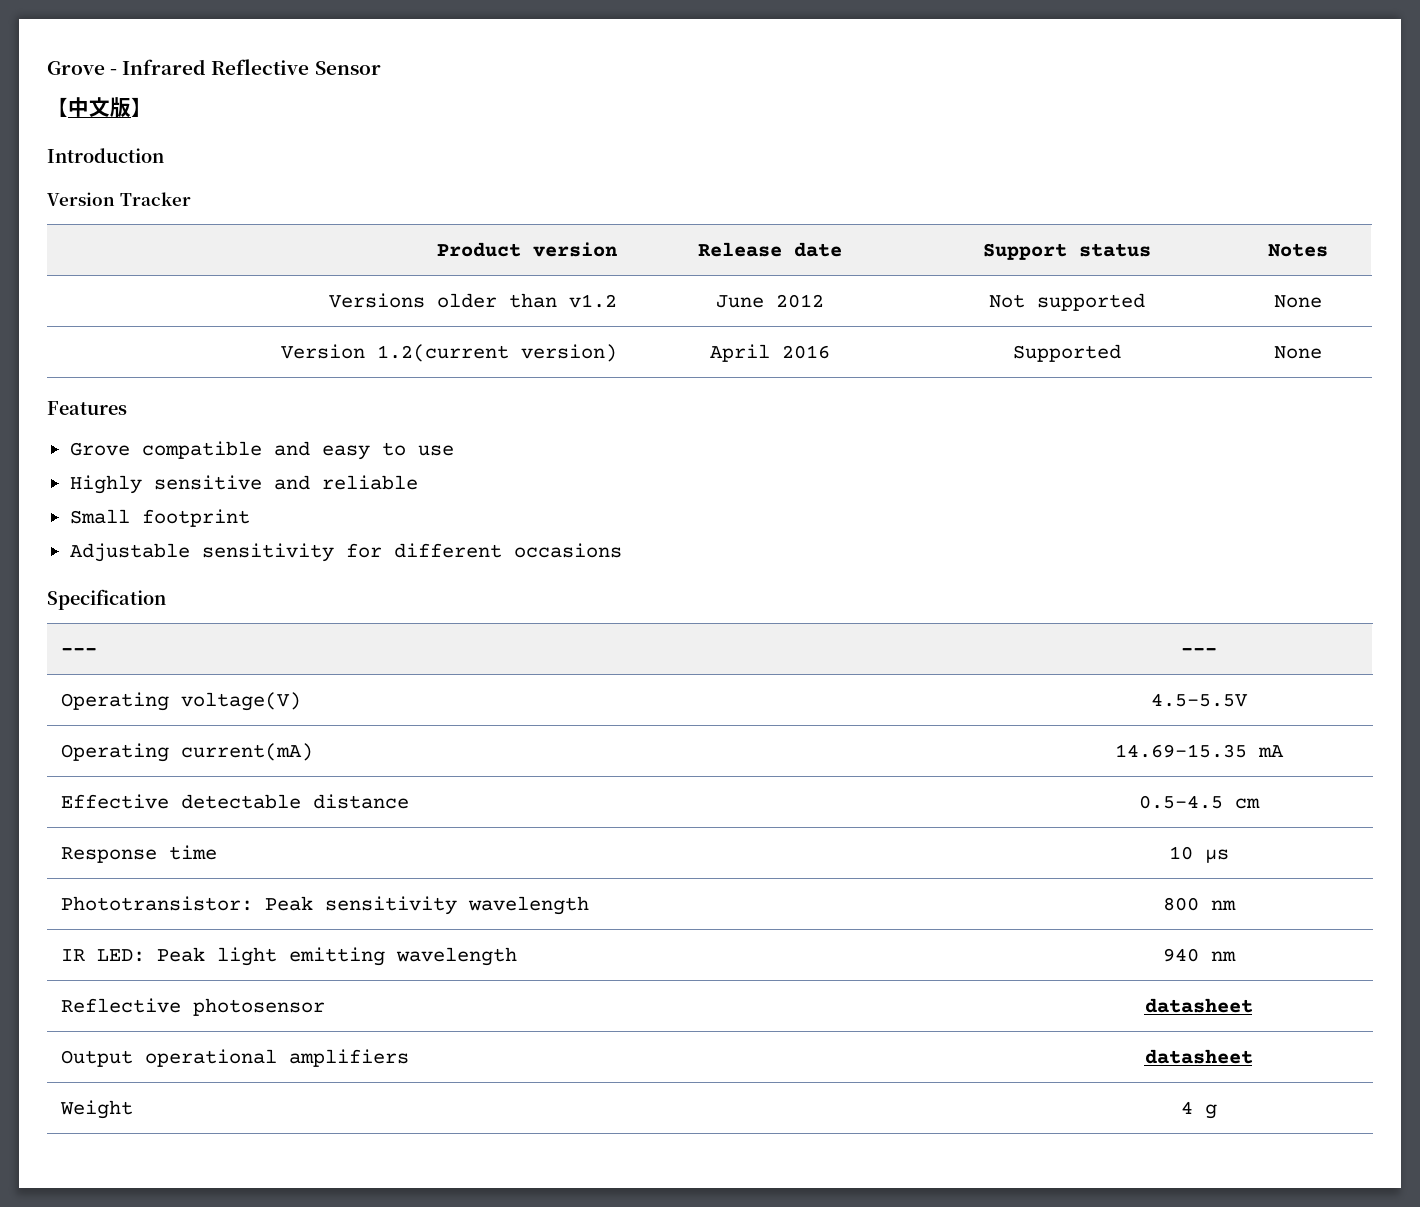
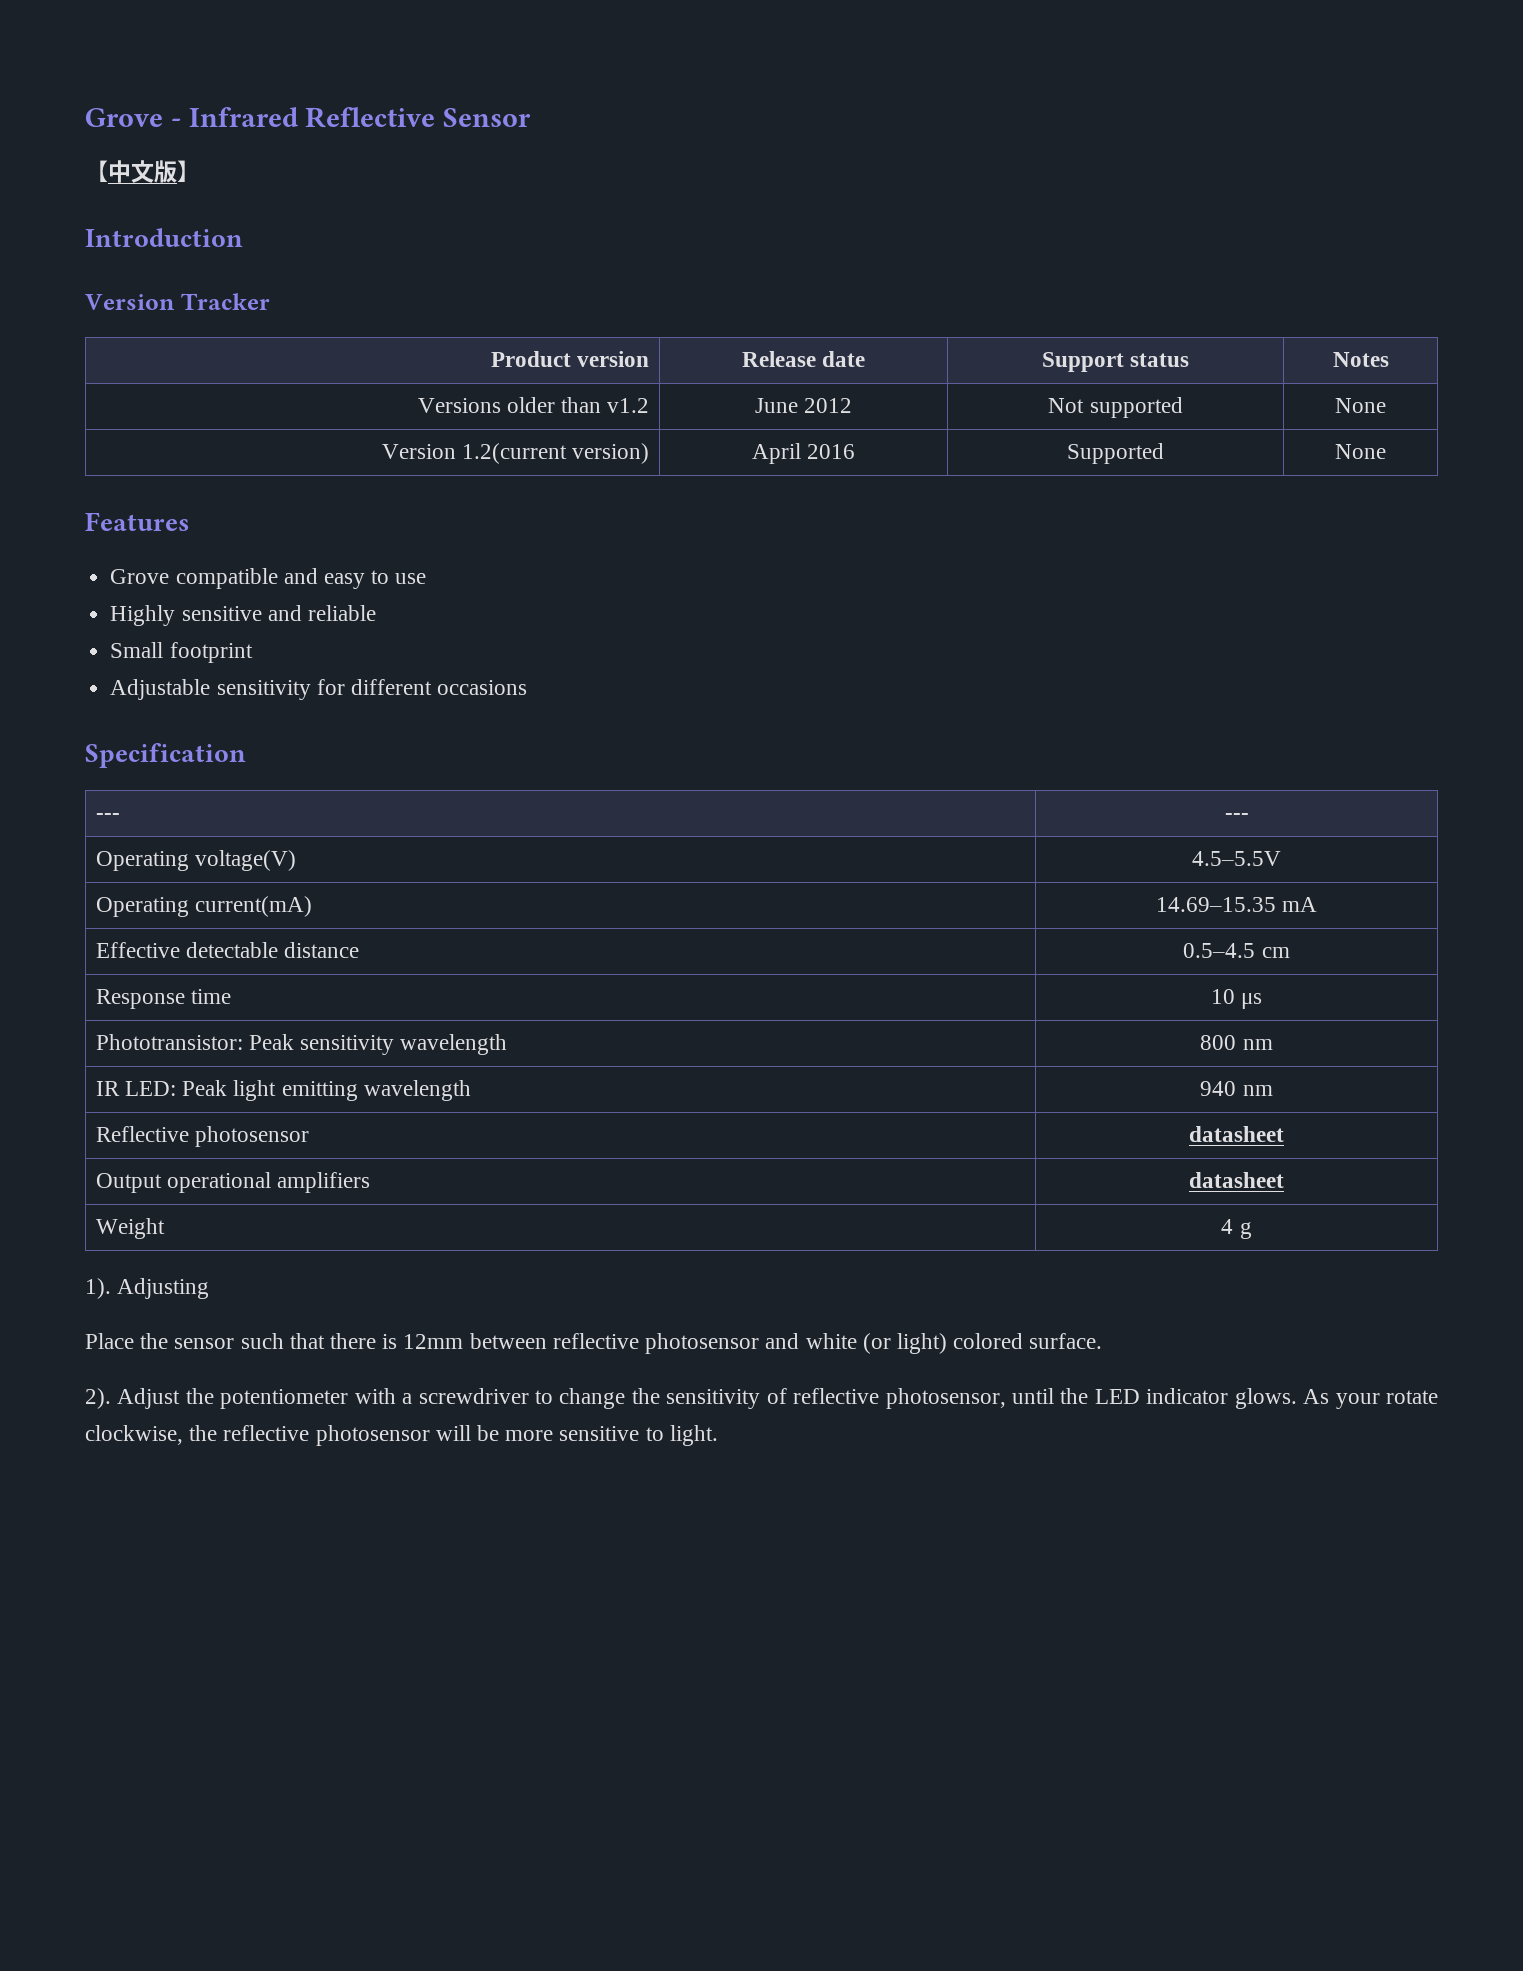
+ 1). Adjusting
+ Place the sensor such that there is 12mm between reflective photosensor and white (or light) colored surface.
+ 2). Adjust the potentiometer with a screwdriver to change the sensitivity of reflective photosensor, until the LED indicator glows. As your rotate clockwise, the reflective photosensor will be more sensitive to light.

